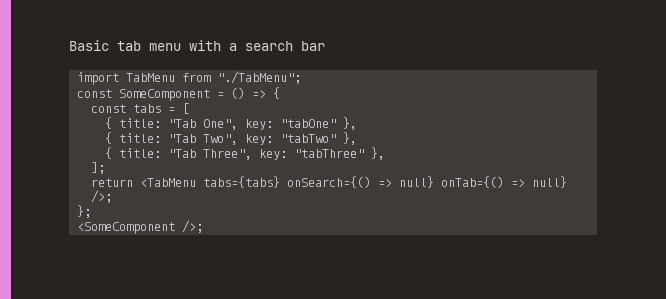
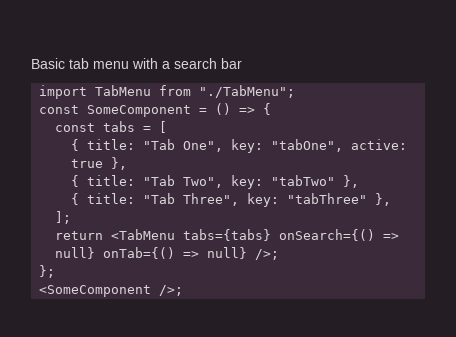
- { title: "Tab One", key: "tabOne" },
+ { title: "Tab One", key: "tabOne", active: true },

